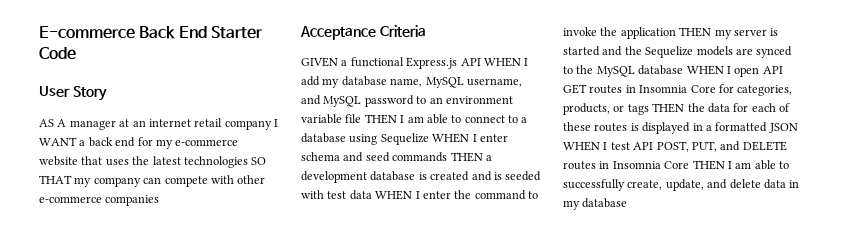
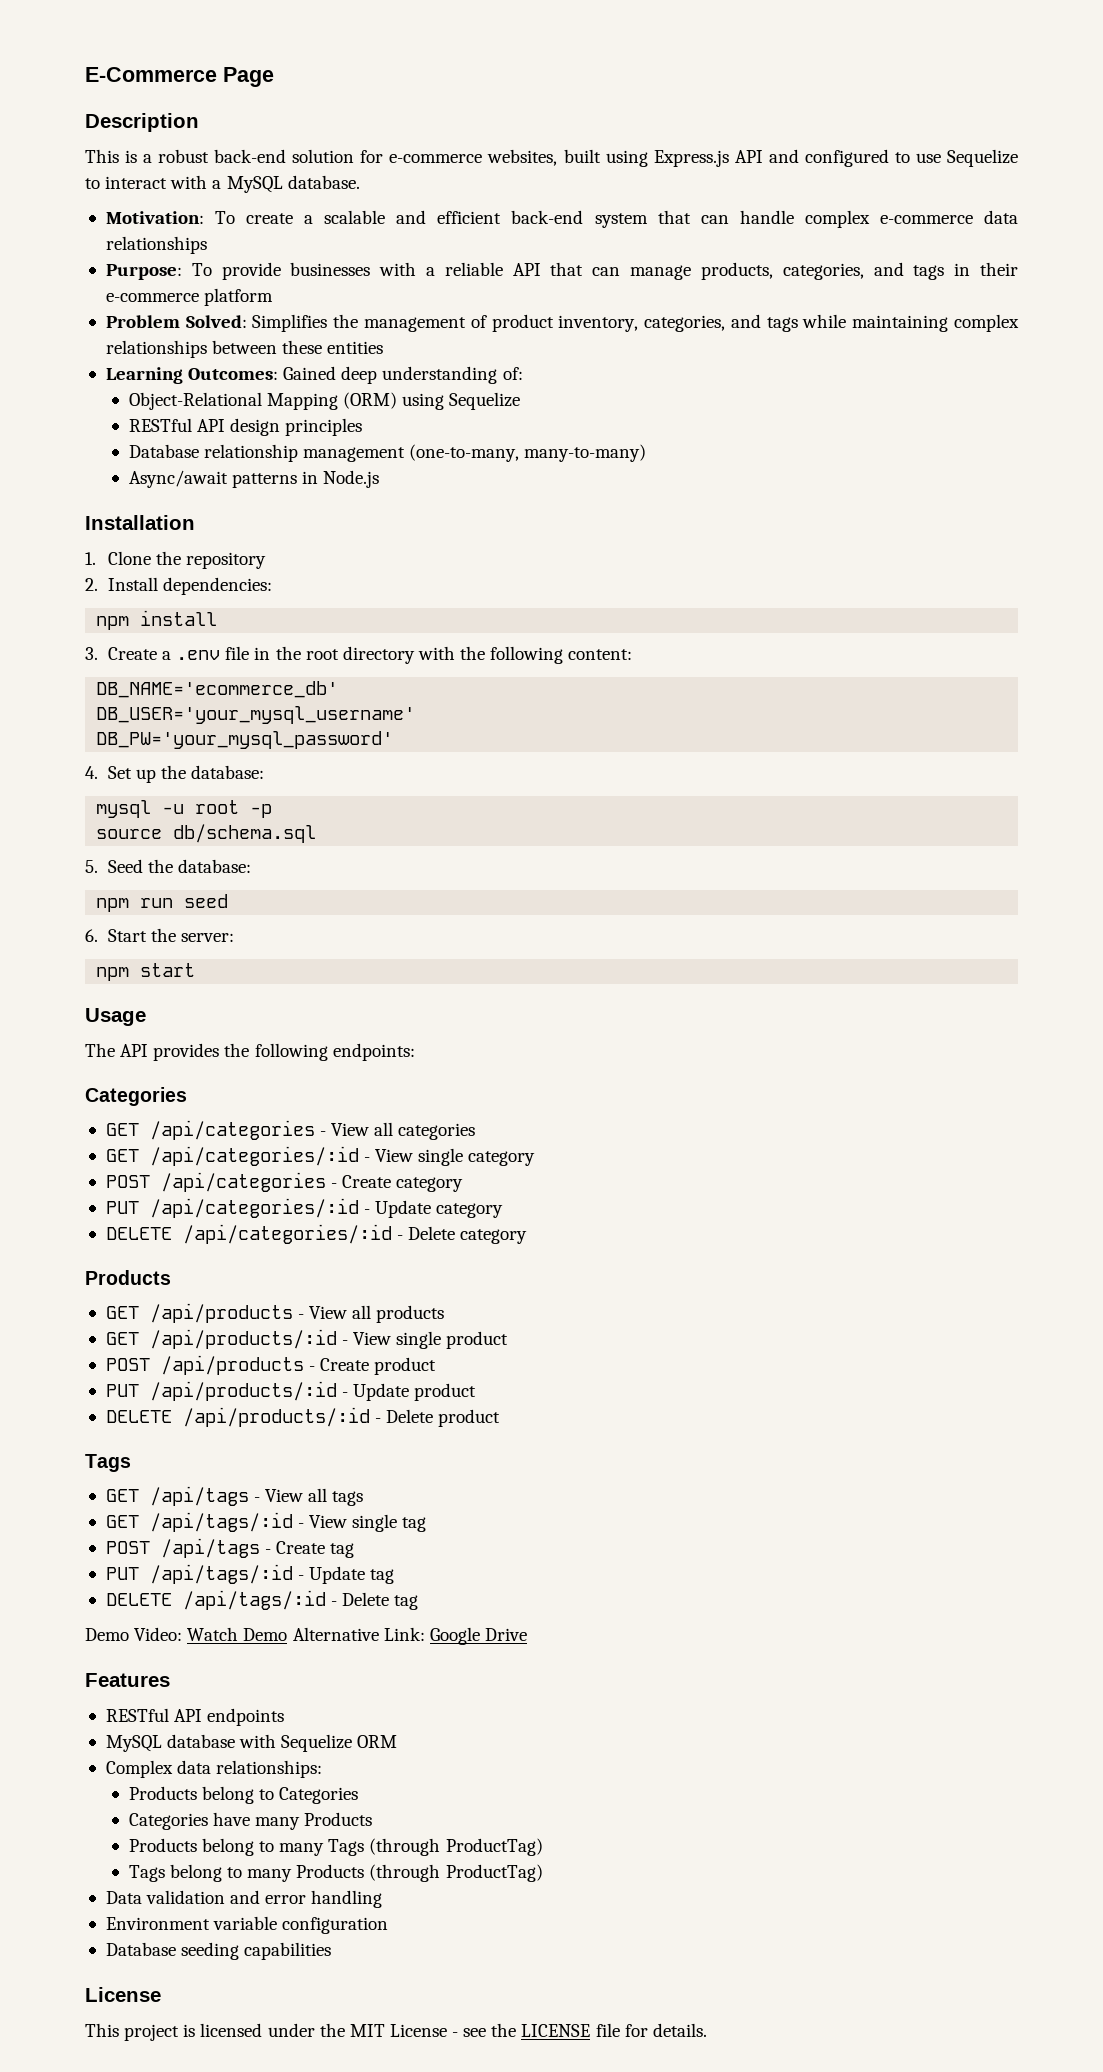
- E-commerce Back End Starter Code
- User Story
- AS A manager at an internet retail company I WANT a back end for my e-commerce website that uses the latest technologies SO THAT my company can compete with other e-commerce companies
- Acceptance Criteria
- GIVEN a functional Express.js API WHEN I add my database name, MySQL username, and MySQL password to an environment variable file THEN I am able to connect to a database using Sequelize WHEN I enter schema and seed commands THEN a development database is created and is seeded with test data WHEN I enter the command to invoke the application THEN my server is started and the Sequelize models are synced to the MySQL database WHEN I open API GET routes in Insomnia Core for categories, products, or tags THEN the data for each of these routes is displayed in a formatted JSON WHEN I test API POST, PUT, and DELETE routes in Insomnia Core THEN I am able to successfully create, update, and delete data in my database
+ E-Commerce Page
+ Description
+ This is a robust back-end solution for e-commerce websites, built using Express.js API and configured to use Sequelize to interact with a MySQL database.
+ Motivation: To create a scalable and efficient back-end system that can handle complex e-commerce data relationships
+ Purpose: To provide businesses with a reliable API that can manage products, categories, and tags in their e-commerce platform
+ Problem Solved: Simplifies the management of product inventory, categories, and tags while maintaining complex relationships between these entities
+ Learning Outcomes: Gained deep understanding of:
+ Object-Relational Mapping (ORM) using Sequelize
+ RESTful API design principles
+ Database relationship management (one-to-many, many-to-many)
+ Async/await patterns in Node.js
+ Installation
+ 1. Clone the repository
+ 2. Install dependencies:
+ npm install
+ 3. Create a .env file in the root directory with the following content:
+ DB_NAME='ecommerce_db'
+ DB_USER='your_mysql_username'
+ DB_PW='your_mysql_password'
+ 4. Set up the database:
+ mysql -u root -p
+ source db/schema.sql
+ 5. Seed the database:
+ npm run seed
+ 6. Start the server:
+ npm start
+ Usage
+ The API provides the following endpoints:
+ Categories
+ GET /api/categories - View all categories
+ GET /api/categories/:id - View single category
+ POST /api/categories - Create category
+ PUT /api/categories/:id - Update category
+ DELETE /api/categories/:id - Delete category
+ Products
+ GET /api/products - View all products
+ GET /api/products/:id - View single product
+ POST /api/products - Create product
+ PUT /api/products/:id - Update product
+ DELETE /api/products/:id - Delete product
+ Tags
+ GET /api/tags - View all tags
+ GET /api/tags/:id - View single tag
+ POST /api/tags - Create tag
+ PUT /api/tags/:id - Update tag
+ DELETE /api/tags/:id - Delete tag
+ Demo Video: Watch Demo Alternative Link: Google Drive
+ Features
+ RESTful API endpoints
+ MySQL database with Sequelize ORM
+ Complex data relationships:
+ Products belong to Categories
+ Categories have many Products
+ Products belong to many Tags (through ProductTag)
+ Tags belong to many Products (through ProductTag)
+ Data validation and error handling
+ Environment variable configuration
+ Database seeding capabilities
+ License
+ This project is licensed under the MIT License - see the LICENSE file for details.

